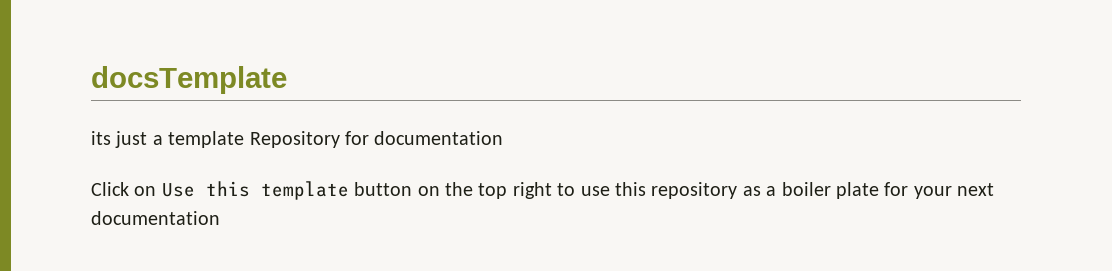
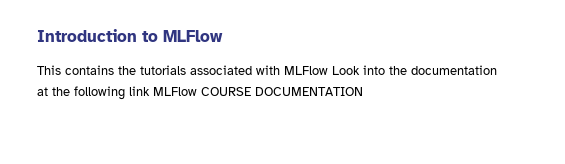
- docsTemplate
- its just a template Repository for documentation
- Click on Use this template button on the top right to use this repository as a boiler plate for your next documentation
+ Introduction to MLFlow
+ This contains the tutorials associated with MLFlow Look into the documentation at the following link MLFlow COURSE DOCUMENTATION

